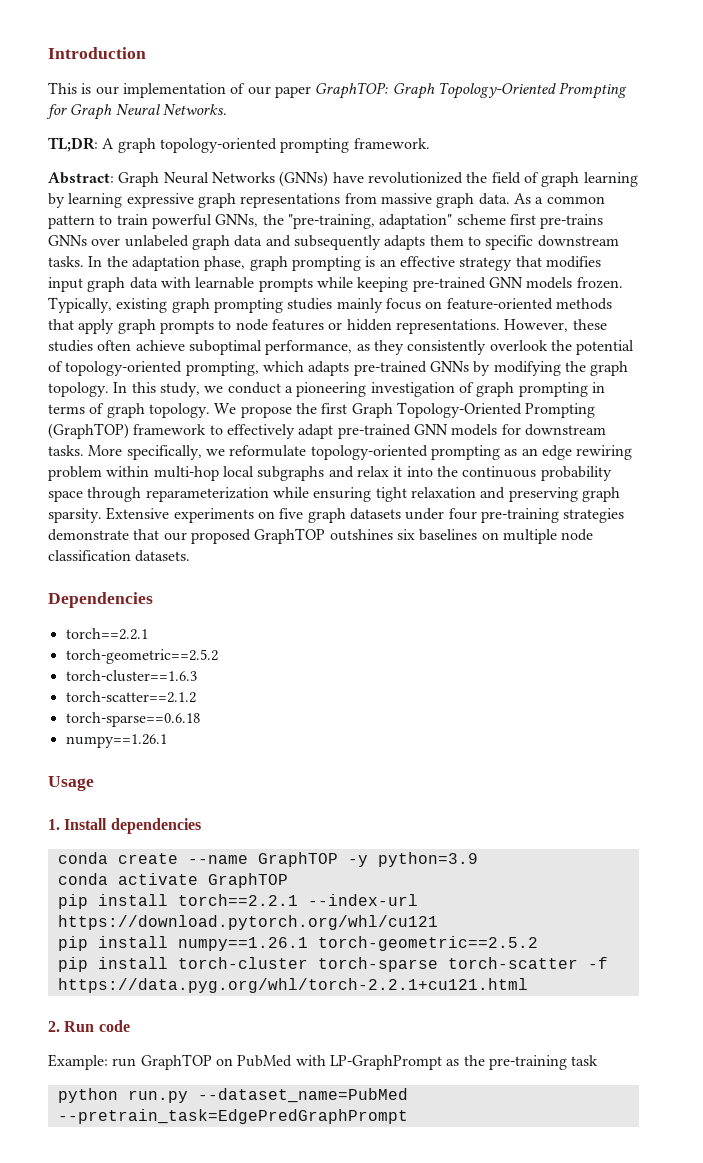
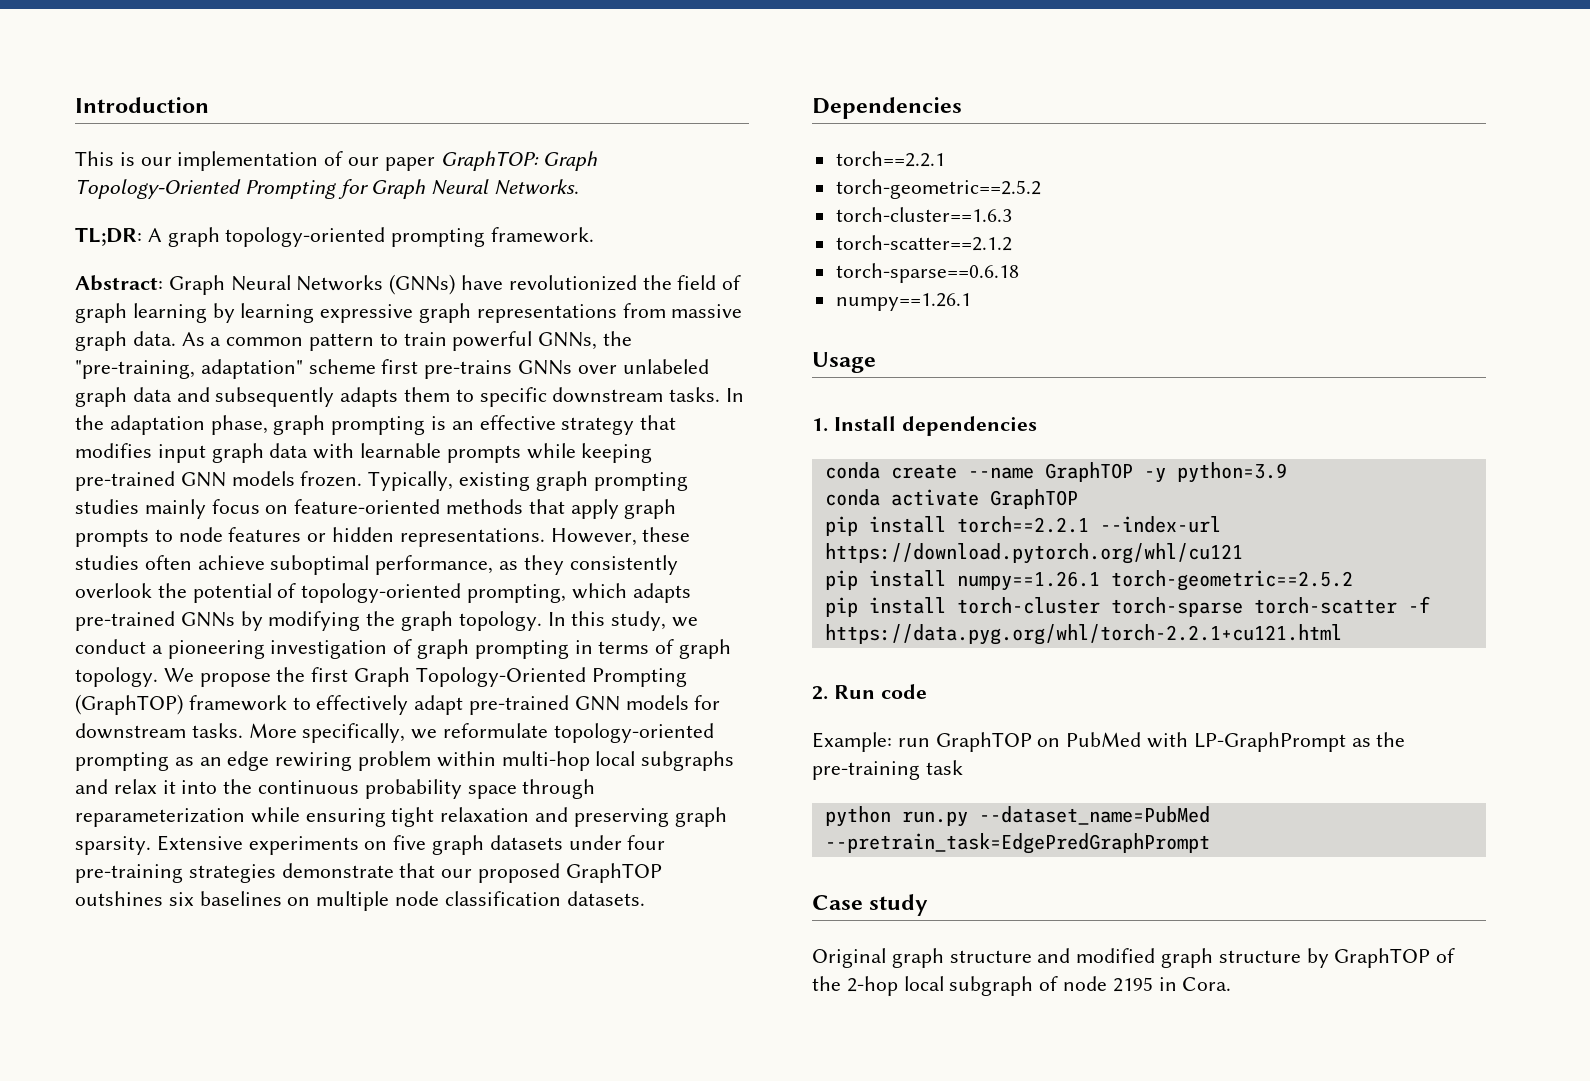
+ Case study
+ Original graph structure and modified graph structure by GraphTOP of the 2-hop local subgraph of node 2195 in Cora.

